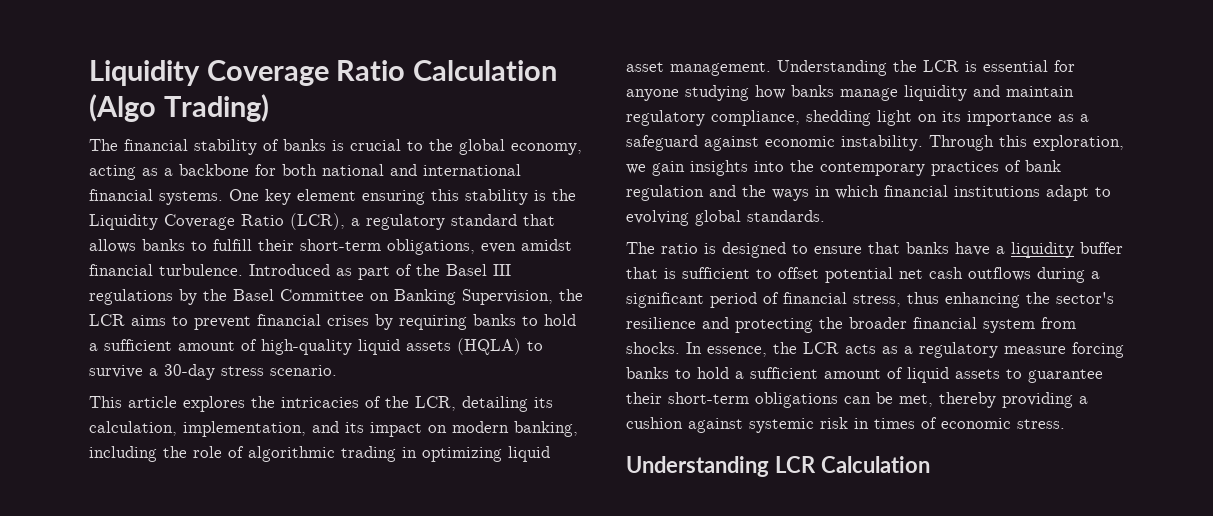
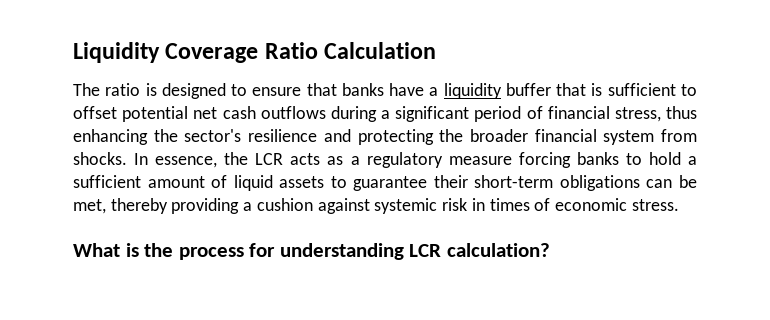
- Liquidity Coverage Ratio Calculation (Algo Trading)
- The financial stability of banks is crucial to the global economy, acting as a backbone for both national and international financial systems. One key element ensuring this stability is the Liquidity Coverage Ratio (LCR), a regulatory standard that allows banks to fulfill their short-term obligations, even amidst financial turbulence. Introduced as part of the Basel III regulations by the Basel Committee on Banking Supervision, the LCR aims to prevent financial crises by requiring banks to hold a sufficient amount of high-quality liquid assets (HQLA) to survive a 30-day stress scenario.
- This article explores the intricacies of the LCR, detailing its calculation, implementation, and its impact on modern banking, including the role of algorithmic trading in optimizing liquid asset management. Understanding the LCR is essential for anyone studying how banks manage liquidity and maintain regulatory compliance, shedding light on its importance as a safeguard against economic instability. Through this exploration, we gain insights into the contemporary practices of bank regulation and the ways in which financial institutions adapt to evolving global standards.
+ Liquidity Coverage Ratio Calculation
- Understanding LCR Calculation
+ What is the process for understanding LCR calculation?

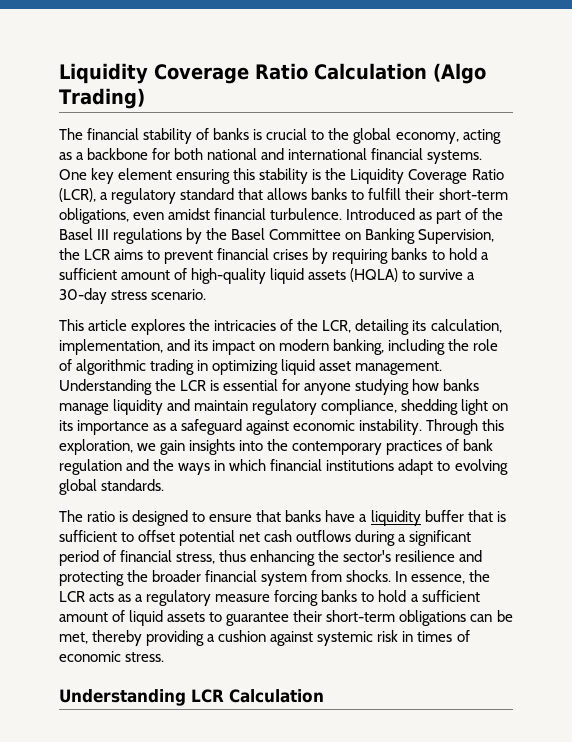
- Liquidity Coverage Ratio Calculation
+ Liquidity Coverage Ratio Calculation (Algo Trading)
+ The financial stability of banks is crucial to the global economy, acting as a backbone for both national and international financial systems. One key element ensuring this stability is the Liquidity Coverage Ratio (LCR), a regulatory standard that allows banks to fulfill their short-term obligations, even amidst financial turbulence. Introduced as part of the Basel III regulations by the Basel Committee on Banking Supervision, the LCR aims to prevent financial crises by requiring banks to hold a sufficient amount of high-quality liquid assets (HQLA) to survive a 30-day stress scenario.
+ This article explores the intricacies of the LCR, detailing its calculation, implementation, and its impact on modern banking, including the role of algorithmic trading in optimizing liquid asset management. Understanding the LCR is essential for anyone studying how banks manage liquidity and maintain regulatory compliance, shedding light on its importance as a safeguard against economic instability. Through this exploration, we gain insights into the contemporary practices of bank regulation and the ways in which financial institutions adapt to evolving global standards.
- What is the process for understanding LCR calculation?
+ Understanding LCR Calculation

